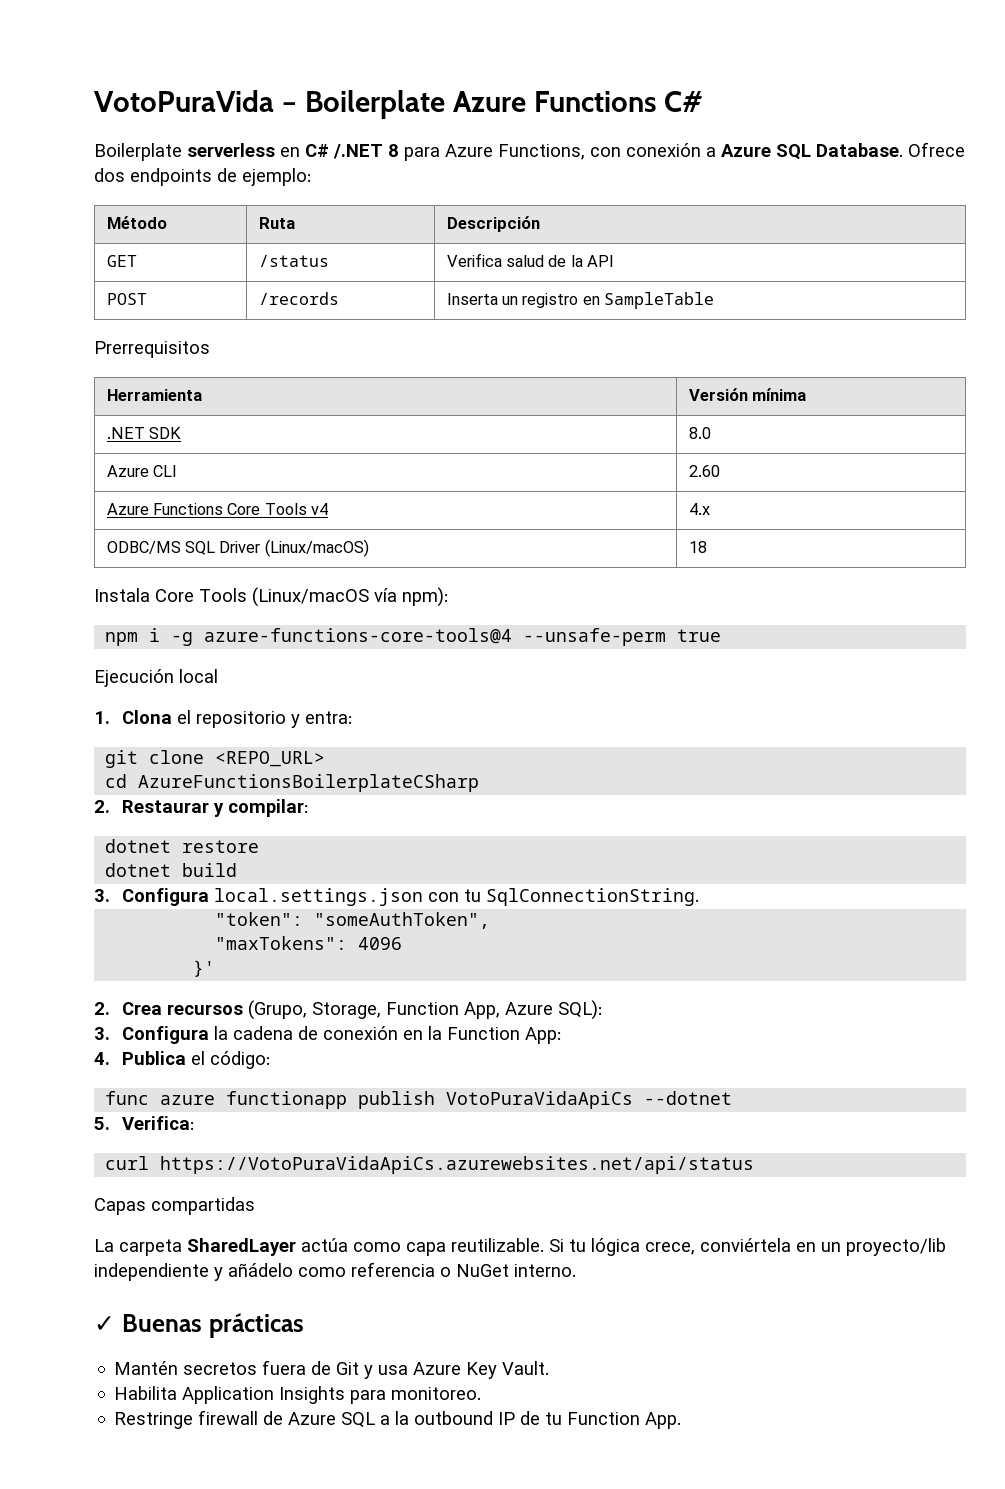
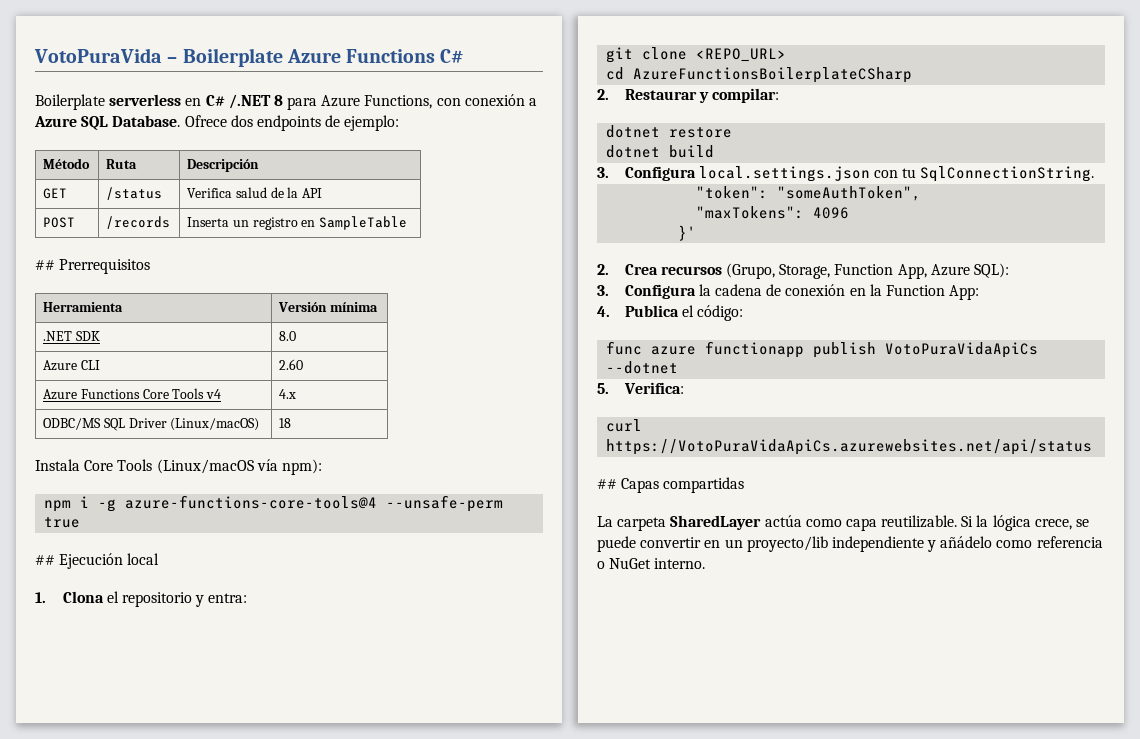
- Prerrequisitos
+ ## Prerrequisitos
- Ejecución local
+ ## Ejecución local
- Capas compartidas
+ ## Capas compartidas
- Si tu lógica crece, conviértela en un proyecto/lib independiente y añádelo como referencia o NuGet interno.
+ Si la lógica crece, se puede convertir en un proyecto/lib independiente y añádelo como referencia o NuGet interno.
- ✓ Buenas prácticas
- Mantén secretos fuera de Git y usa Azure Key Vault.
- Habilita Application Insights para monitoreo.
- Restringe firewall de Azure SQL a la outbound IP de tu Function App.

